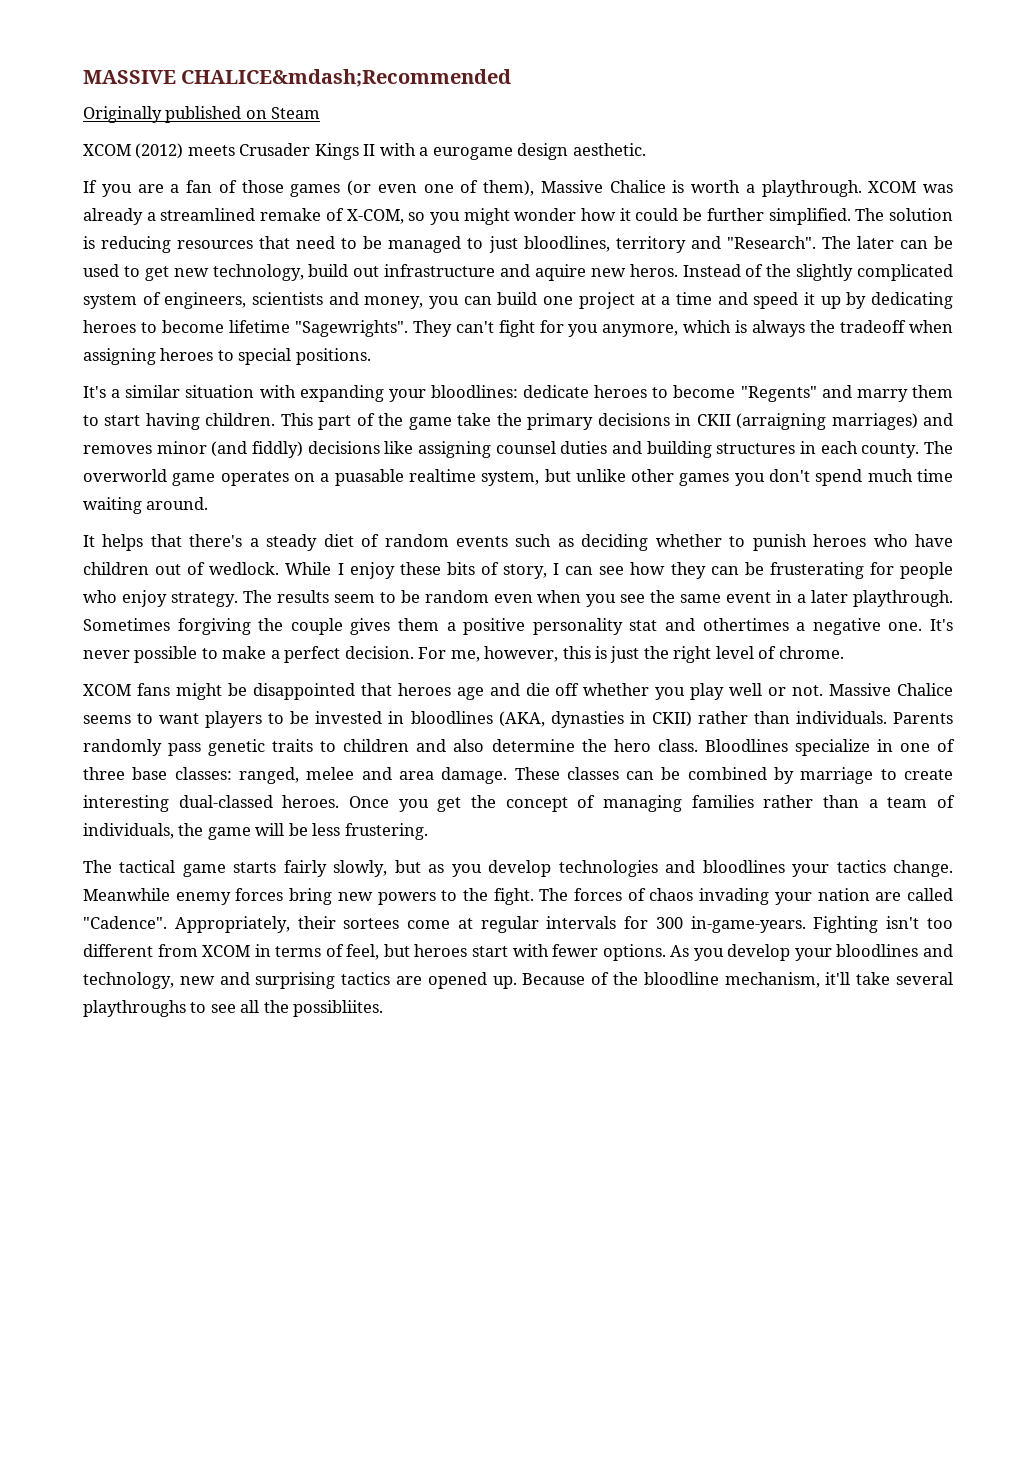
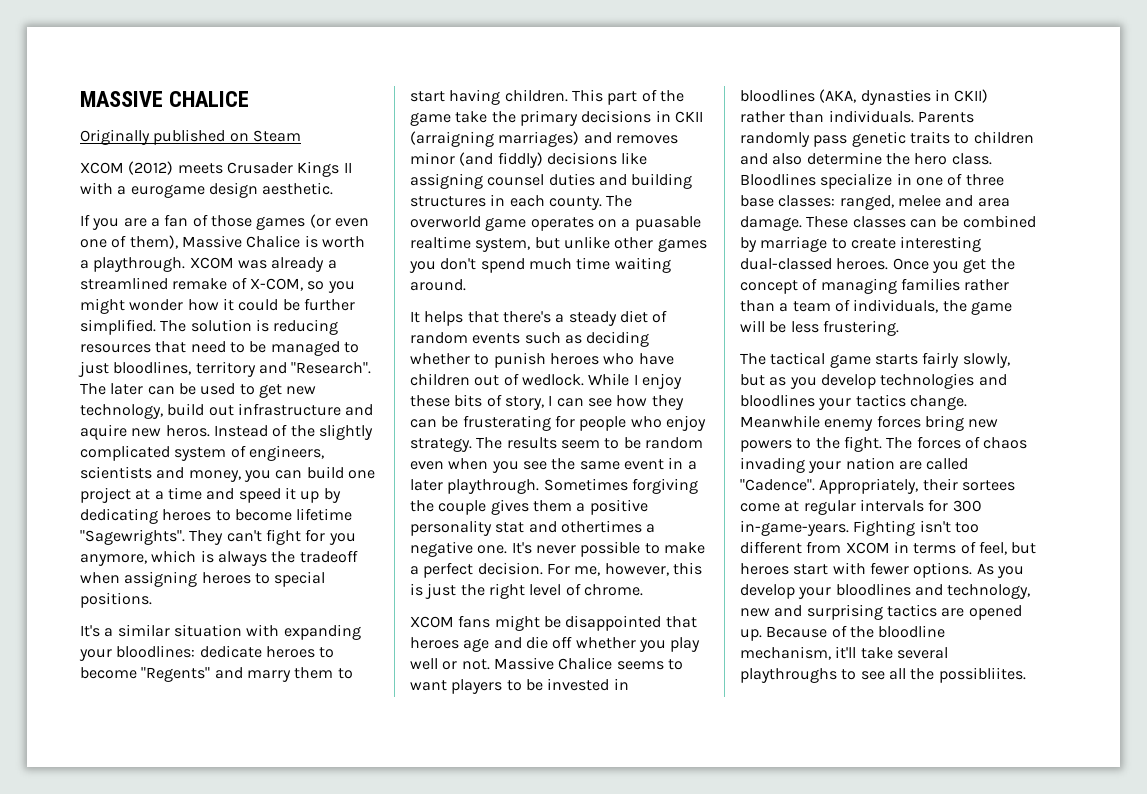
- MASSIVE CHALICE&mdash;Recommended
+ MASSIVE CHALICE

